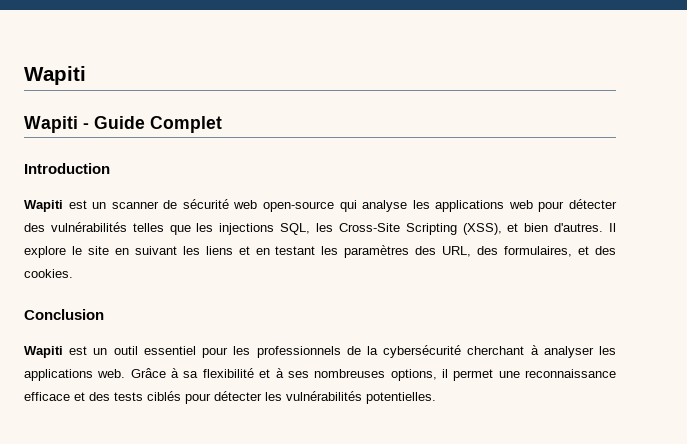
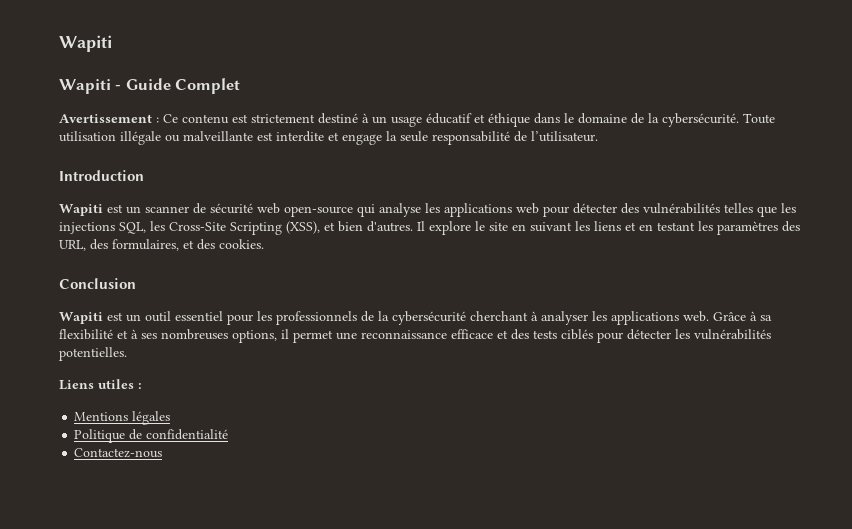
+ Avertissement : Ce contenu est strictement destiné à un usage éducatif et éthique dans le domaine de la cybersécurité. Toute utilisation illégale ou malveillante est interdite et engage la seule responsabilité de l’utilisateur.
+ Liens utiles :
+ Mentions légales
+ Politique de confidentialité
+ Contactez-nous

